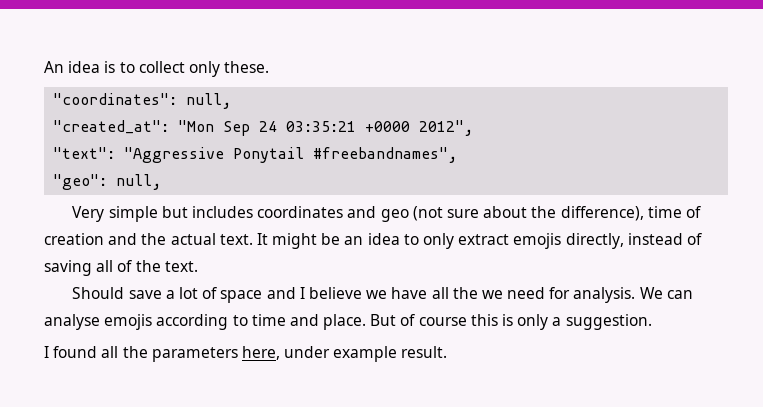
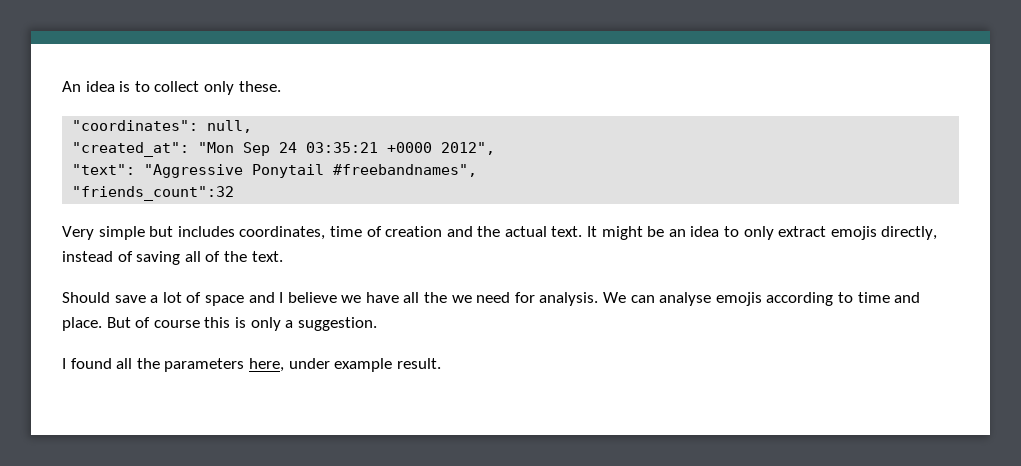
- "geo": null,
+ "friends_count":32
- Very simple but includes coordinates and geo (not sure about the difference), time of creation and the actual text.
+ Very simple but includes coordinates, time of creation and the actual text.

